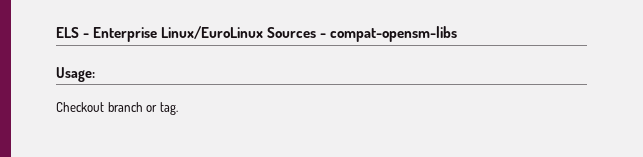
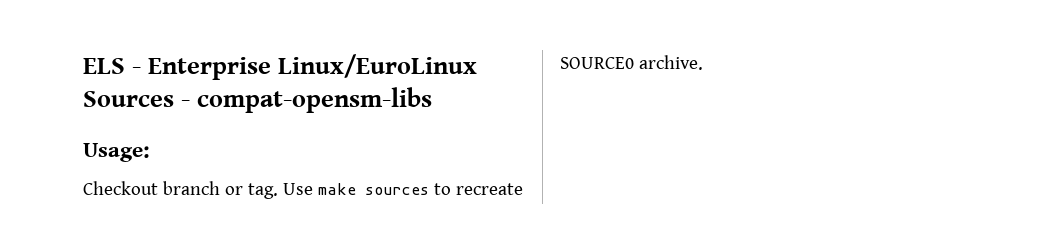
+ Use make sources to recreate SOURCE0 archive.

